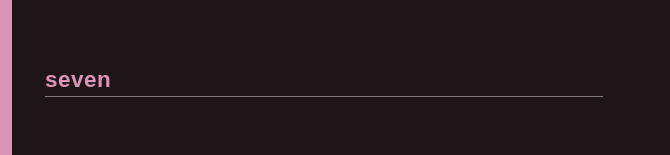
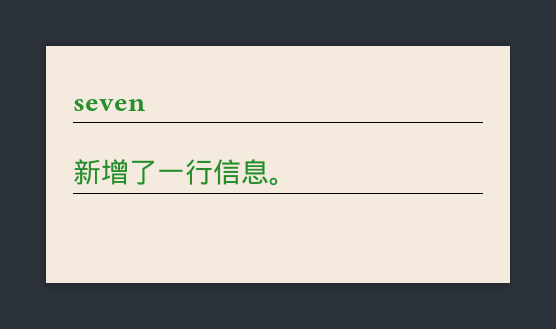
+ 新增了一行信息。

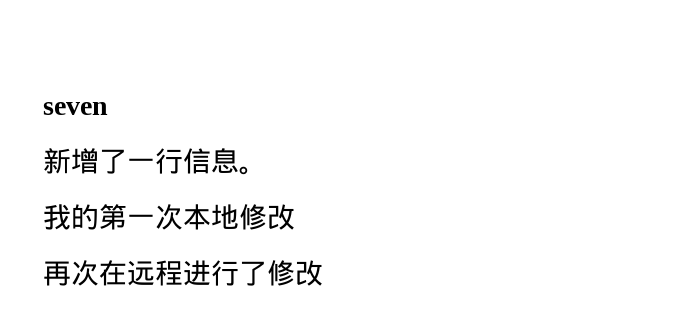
+ 我的第一次本地修改
+ 再次在远程进行了修改

